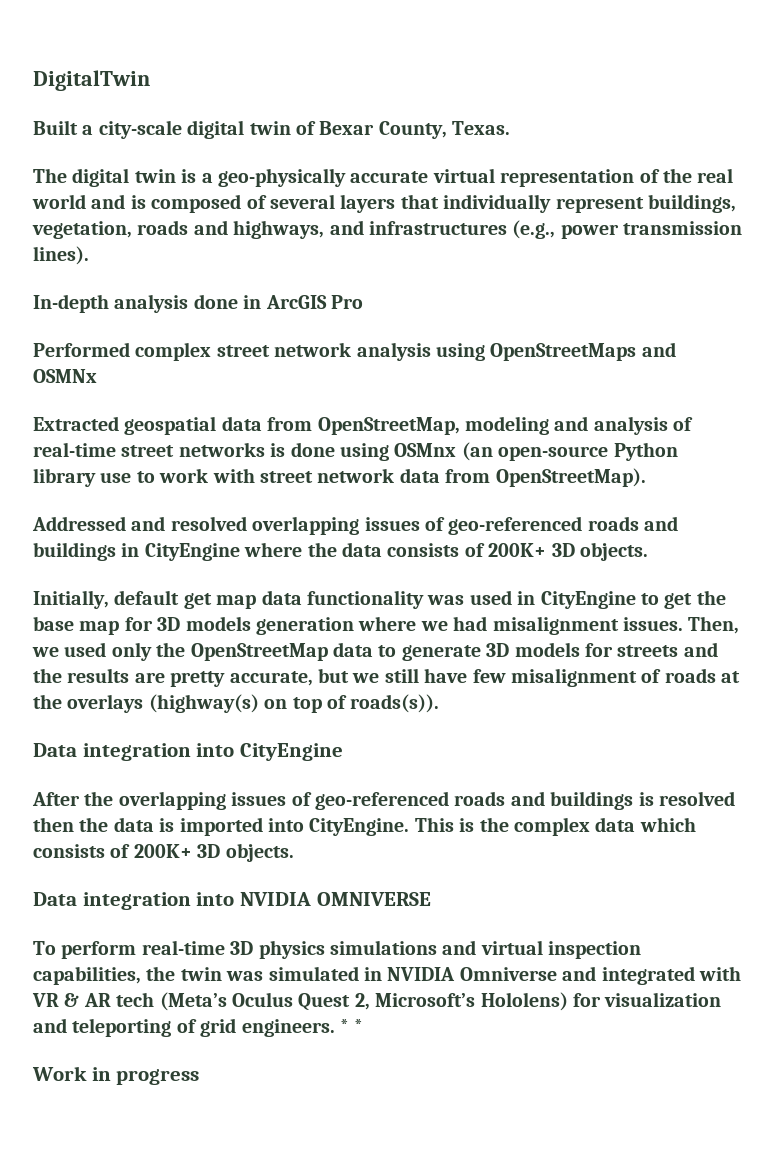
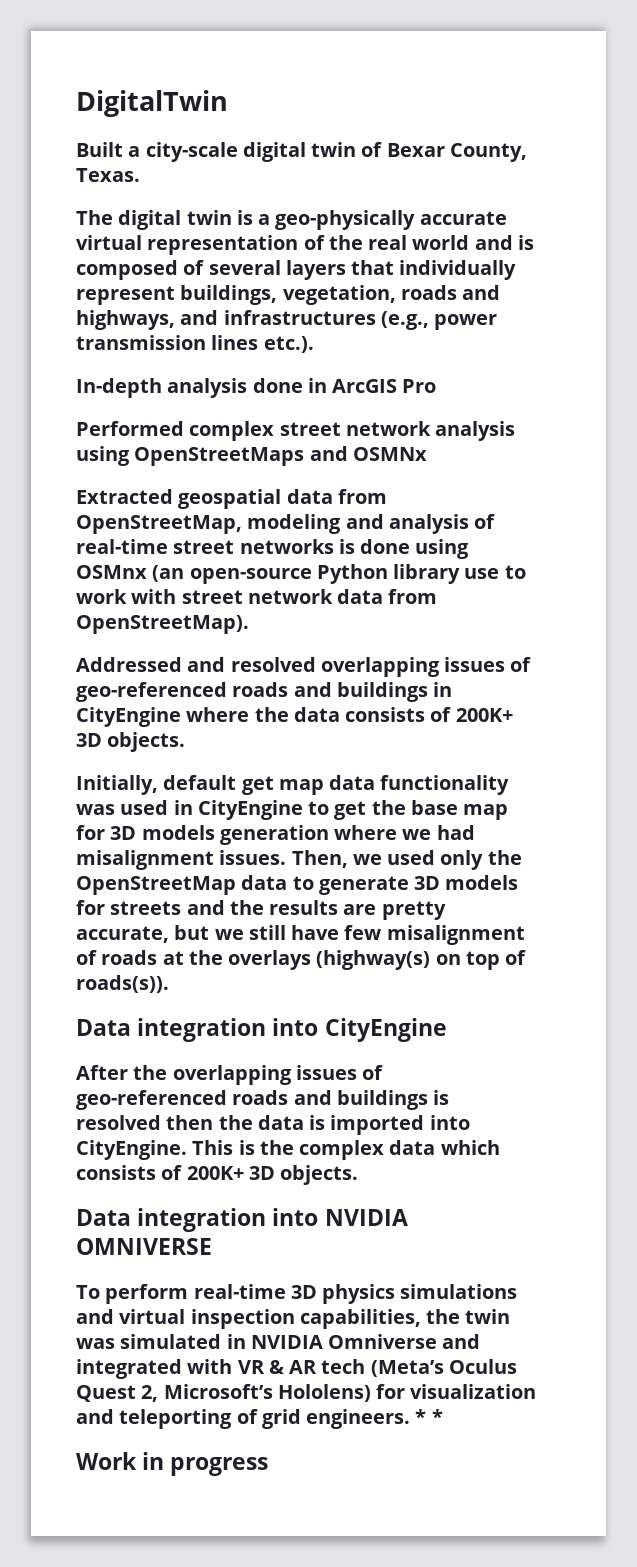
- The digital twin is a geo-physically accurate virtual representation of the real world and is composed of several layers that individually represent buildings, vegetation, roads and highways, and infrastructures (e.g., power transmission lines).
+ The digital twin is a geo-physically accurate virtual representation of the real world and is composed of several layers that individually represent buildings, vegetation, roads and highways, and infrastructures (e.g., power transmission lines etc.).

